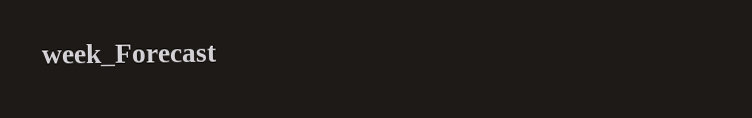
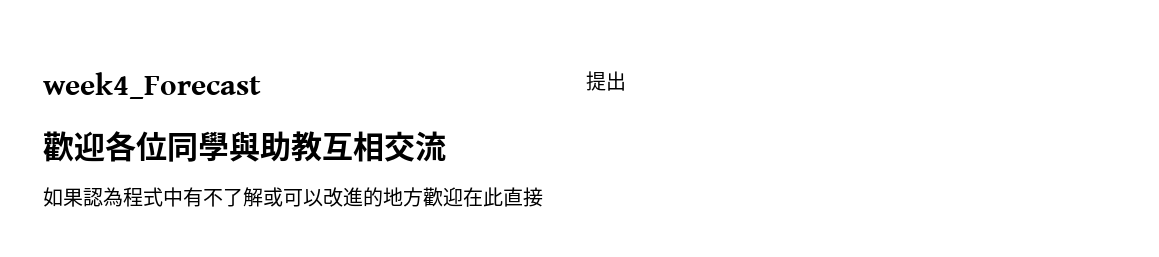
- week_Forecast
+ week4_Forecast
+ 歡迎各位同學與助教互相交流
+ 如果認為程式中有不了解或可以改進的地方歡迎在此直接提出

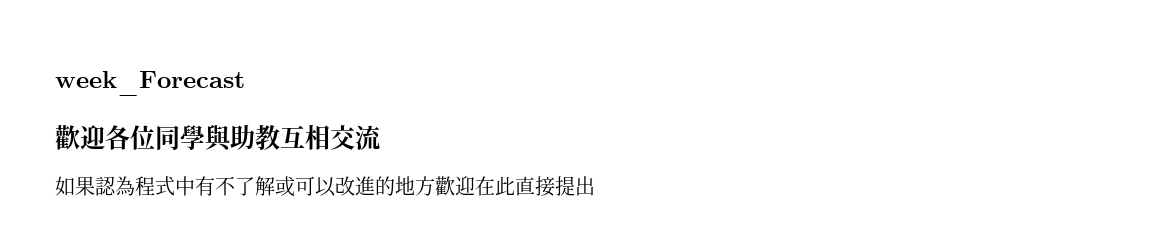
- week4_Forecast
+ week_Forecast

